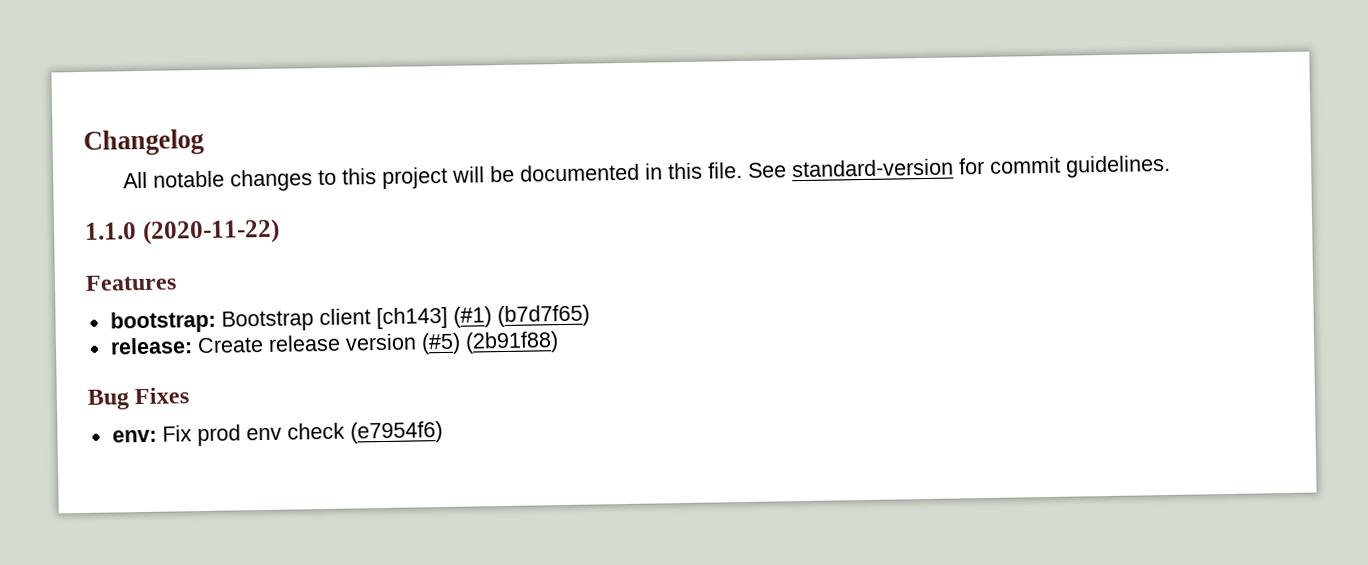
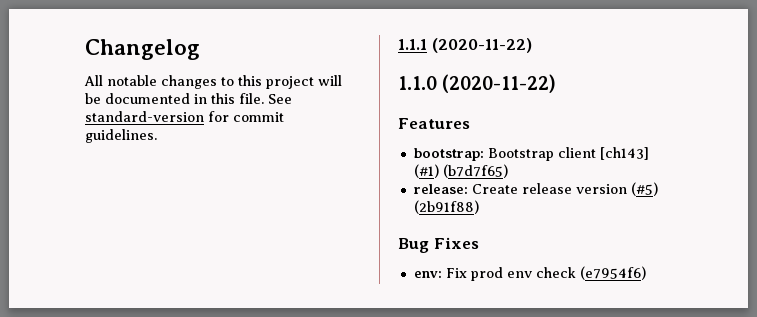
+ 1.1.1 (2020-11-22)

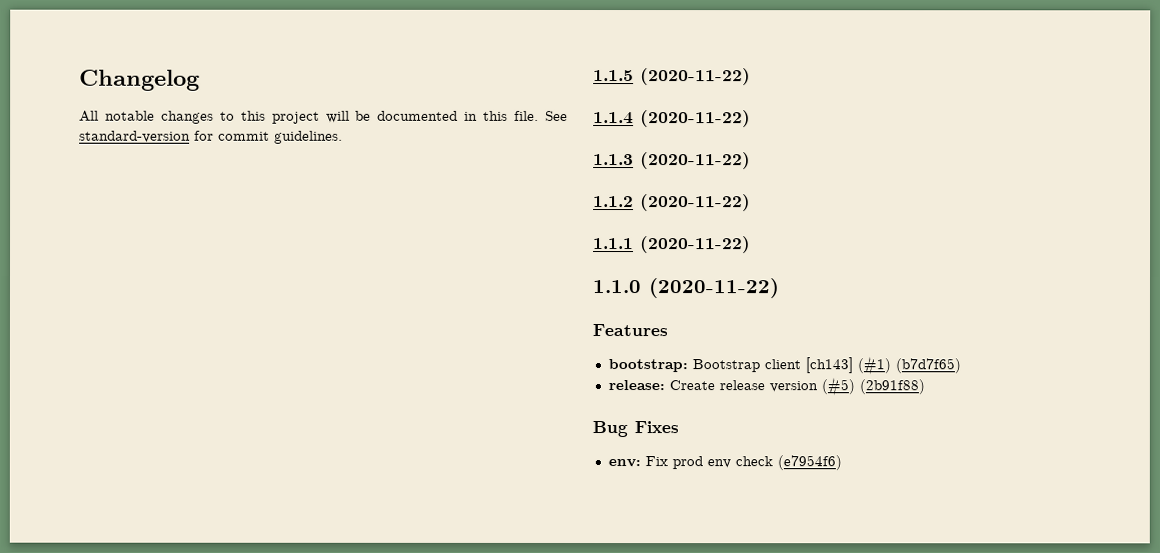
+ 1.1.5 (2020-11-22)
+ 1.1.4 (2020-11-22)
+ 1.1.3 (2020-11-22)
+ 1.1.2 (2020-11-22)

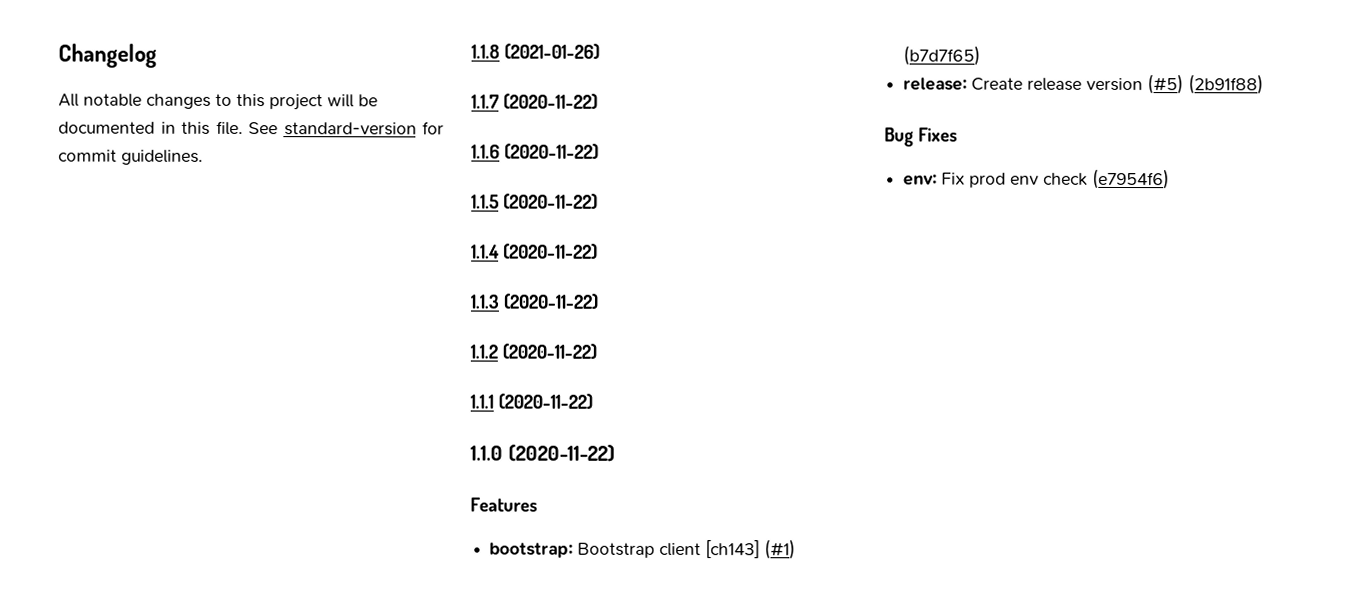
+ 1.1.8 (2021-01-26)
+ 1.1.7 (2020-11-22)
+ 1.1.6 (2020-11-22)

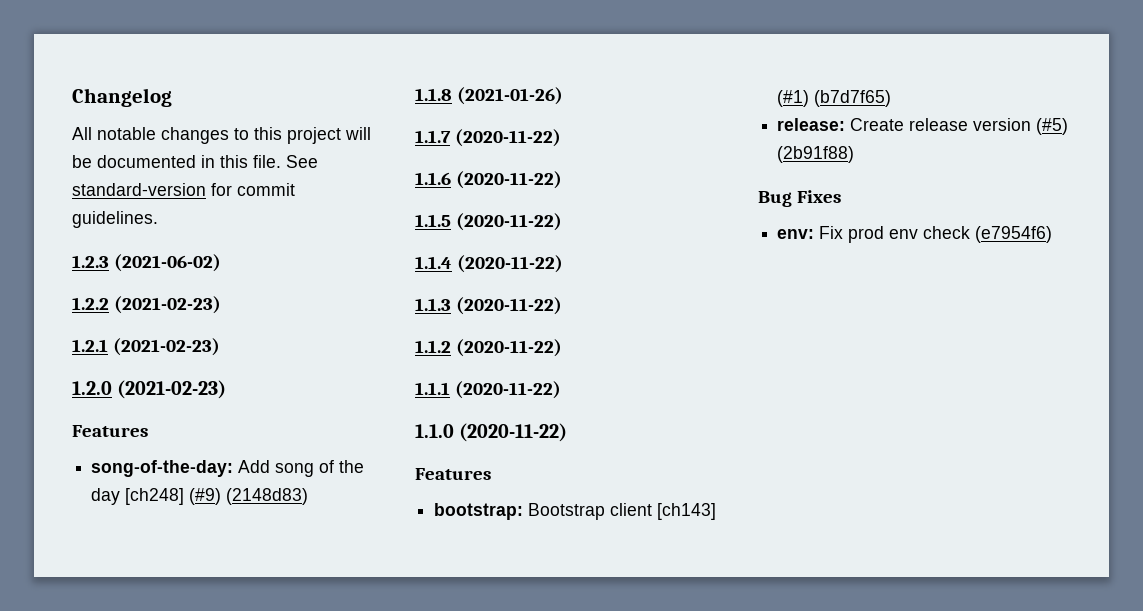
+ 1.2.3 (2021-06-02)
+ 1.2.2 (2021-02-23)
+ 1.2.1 (2021-02-23)
+ 1.2.0 (2021-02-23)
+ Features
+ song-of-the-day: Add song of the day [ch248] (#9) (2148d83)

